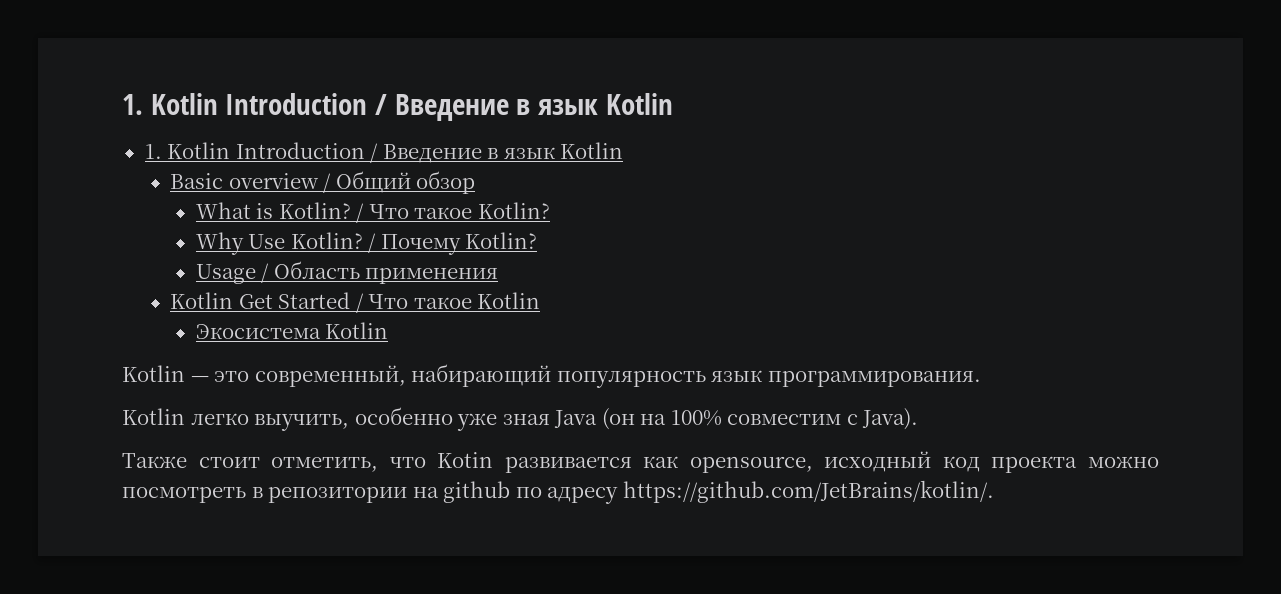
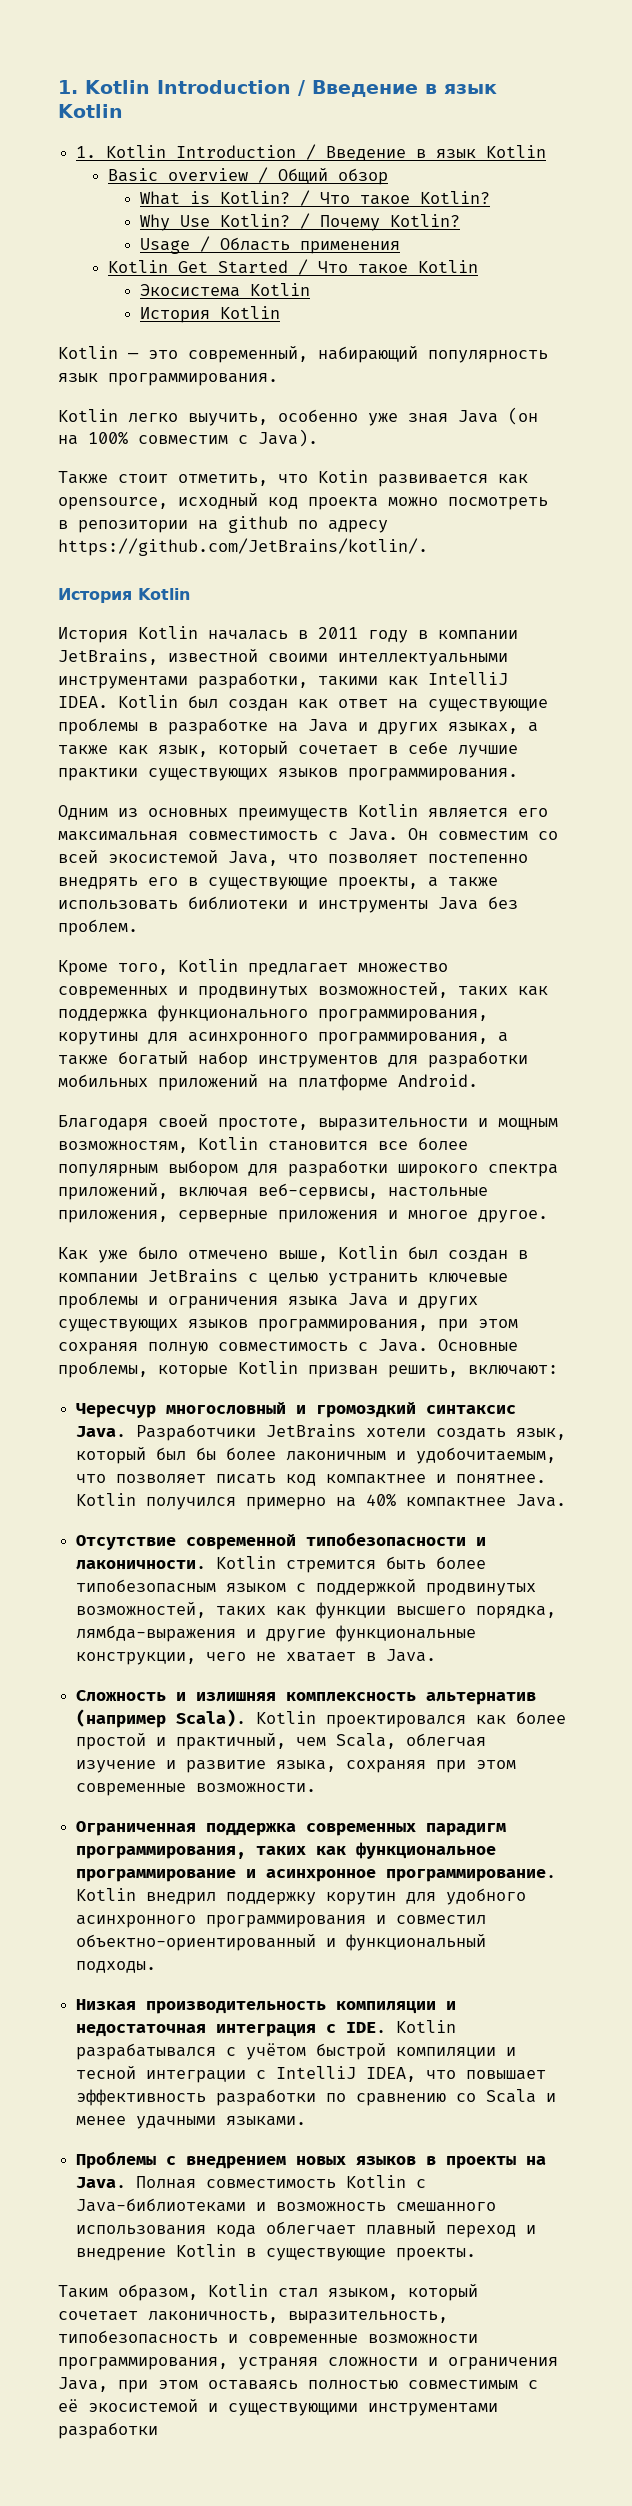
  Экосистема Kotlin
+ История Kotlin
  Также стоит отметить, что Kotin развивается как opensource, исходный код проекта можно посмотреть в репозитории на github по адресу https://github.com/JetBrains/kotlin/.
+ История Kotlin
+ История Kotlin началась в 2011 году в компании JetBrains, известной своими интеллектуальными инструментами разработки, такими как IntelliJ IDEA. Kotlin был создан как ответ на существующие проблемы в разработке на Java и других языках, а также как язык, который сочетает в себе лучшие практики существующих языков программирования.
+ Одним из основных преимуществ Kotlin является его максимальная совместимость с Java. Он совместим со всей экосистемой Java, что позволяет постепенно внедрять его в существующие проекты, а также использовать библиотеки и инструменты Java без проблем.
+ Кроме того, Kotlin предлагает множество современных и продвинутых возможностей, таких как поддержка функционального программирования, корутины для асинхронного программирования, а также богатый набор инструментов для разработки мобильных приложений на платформе Android.
+ Благодаря своей простоте, выразительности и мощным возможностям, Kotlin становится все более популярным выбором для разработки широкого спектра приложений, включая веб-сервисы, настольные приложения, серверные приложения и многое другое.
+ Как уже было отмечено выше, Kotlin был создан в компании JetBrains с целью устранить ключевые проблемы и ограничения языка Java и других существующих языков программирования, при этом сохраняя полную совместимость с Java. Основные проблемы, которые Kotlin призван решить, включают:
+ Чересчур многословный и громоздкий синтаксис Java. Разработчики JetBrains хотели создать язык, который был бы более лаконичным и удобочитаемым, что позволяет писать код компактнее и понятнее. Kotlin получился примерно на 40% компактнее Java.
+ Отсутствие современной типобезопасности и лаконичности. Kotlin стремится быть более типобезопасным языком с поддержкой продвинутых возможностей, таких как функции высшего порядка, лямбда-выражения и другие функциональные конструкции, чего не хватает в Java.
+ Сложность и излишняя комплексность альтернатив (например Scala). Kotlin проектировался как более простой и практичный, чем Scala, облегчая изучение и развитие языка, сохраняя при этом современные возможности.
+ Ограниченная поддержка современных парадигм программирования, таких как функциональное программирование и асинхронное программирование. Kotlin внедрил поддержку корутин для удобного асинхронного программирования и совместил объектно-ориентированный и функциональный подходы.
+ Низкая производительность компиляции и недостаточная интеграция с IDE. Kotlin разрабатывался с учётом быстрой компиляции и тесной интеграции с IntelliJ IDEA, что повышает эффективность разработки по сравнению со Scala и менее удачными языками.
+ Проблемы с внедрением новых языков в проекты на Java. Полная совместимость Kotlin с Java-библиотеками и возможность смешанного использования кода облегчает плавный переход и внедрение Kotlin в существующие проекты.
+ Таким образом, Kotlin стал языком, который сочетает лаконичность, выразительность, типобезопасность и современные возможности программирования, устраняя сложности и ограничения Java, при этом оставаясь полностью совместимым с её экосистемой и существующими инструментами разработки

